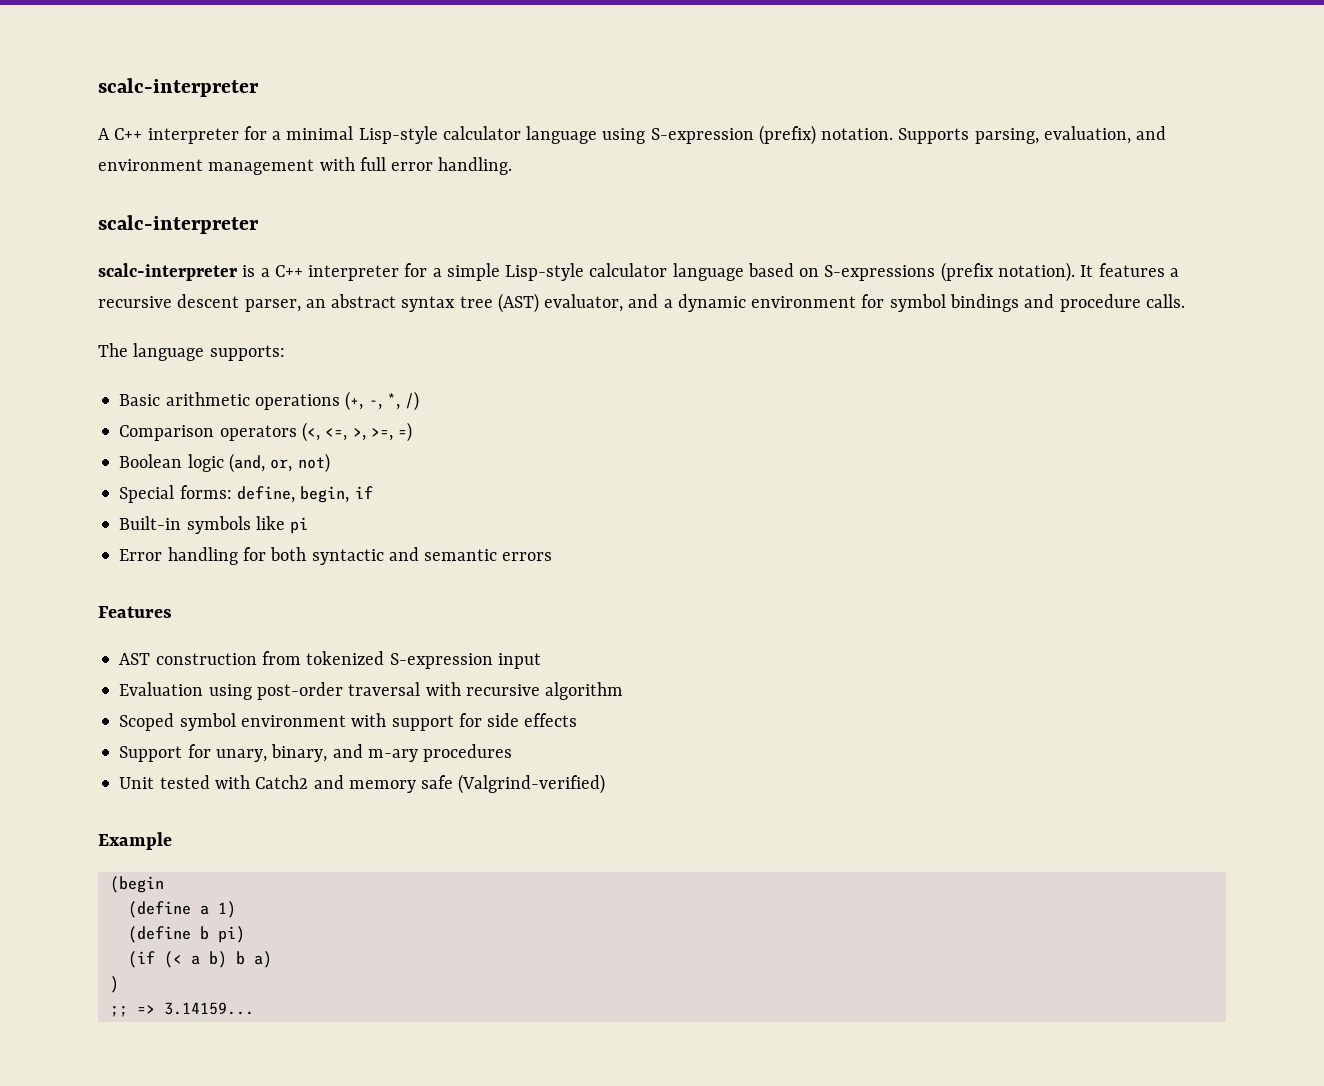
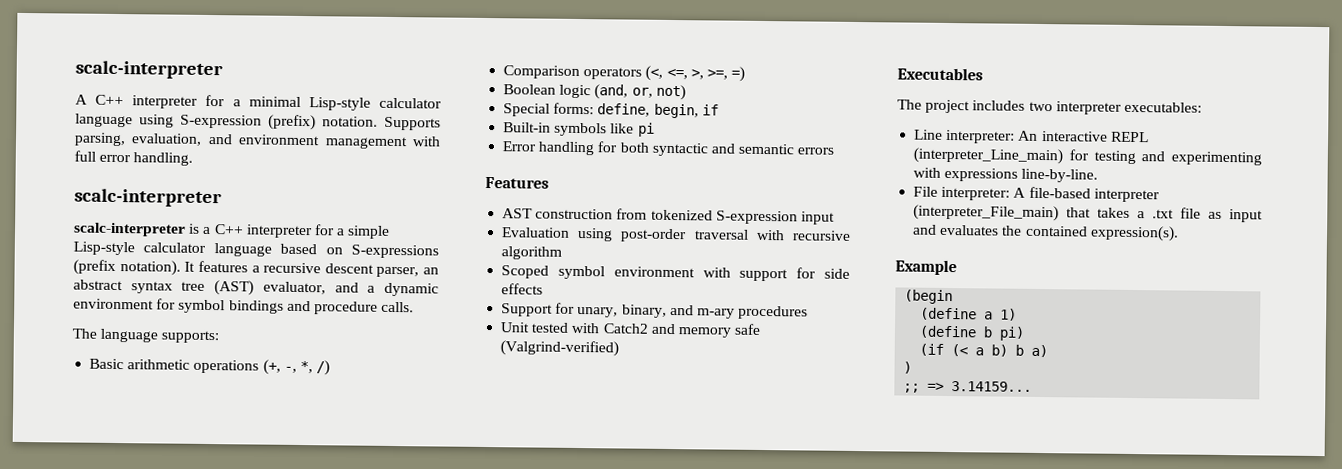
+ Executables
+ The project includes two interpreter executables:
+ Line interpreter: An interactive REPL (interpreter_Line_main) for testing and experimenting with expressions line-by-line.
+ File interpreter: A file-based interpreter (interpreter_File_main) that takes a .txt file as input and evaluates the contained expression(s).

